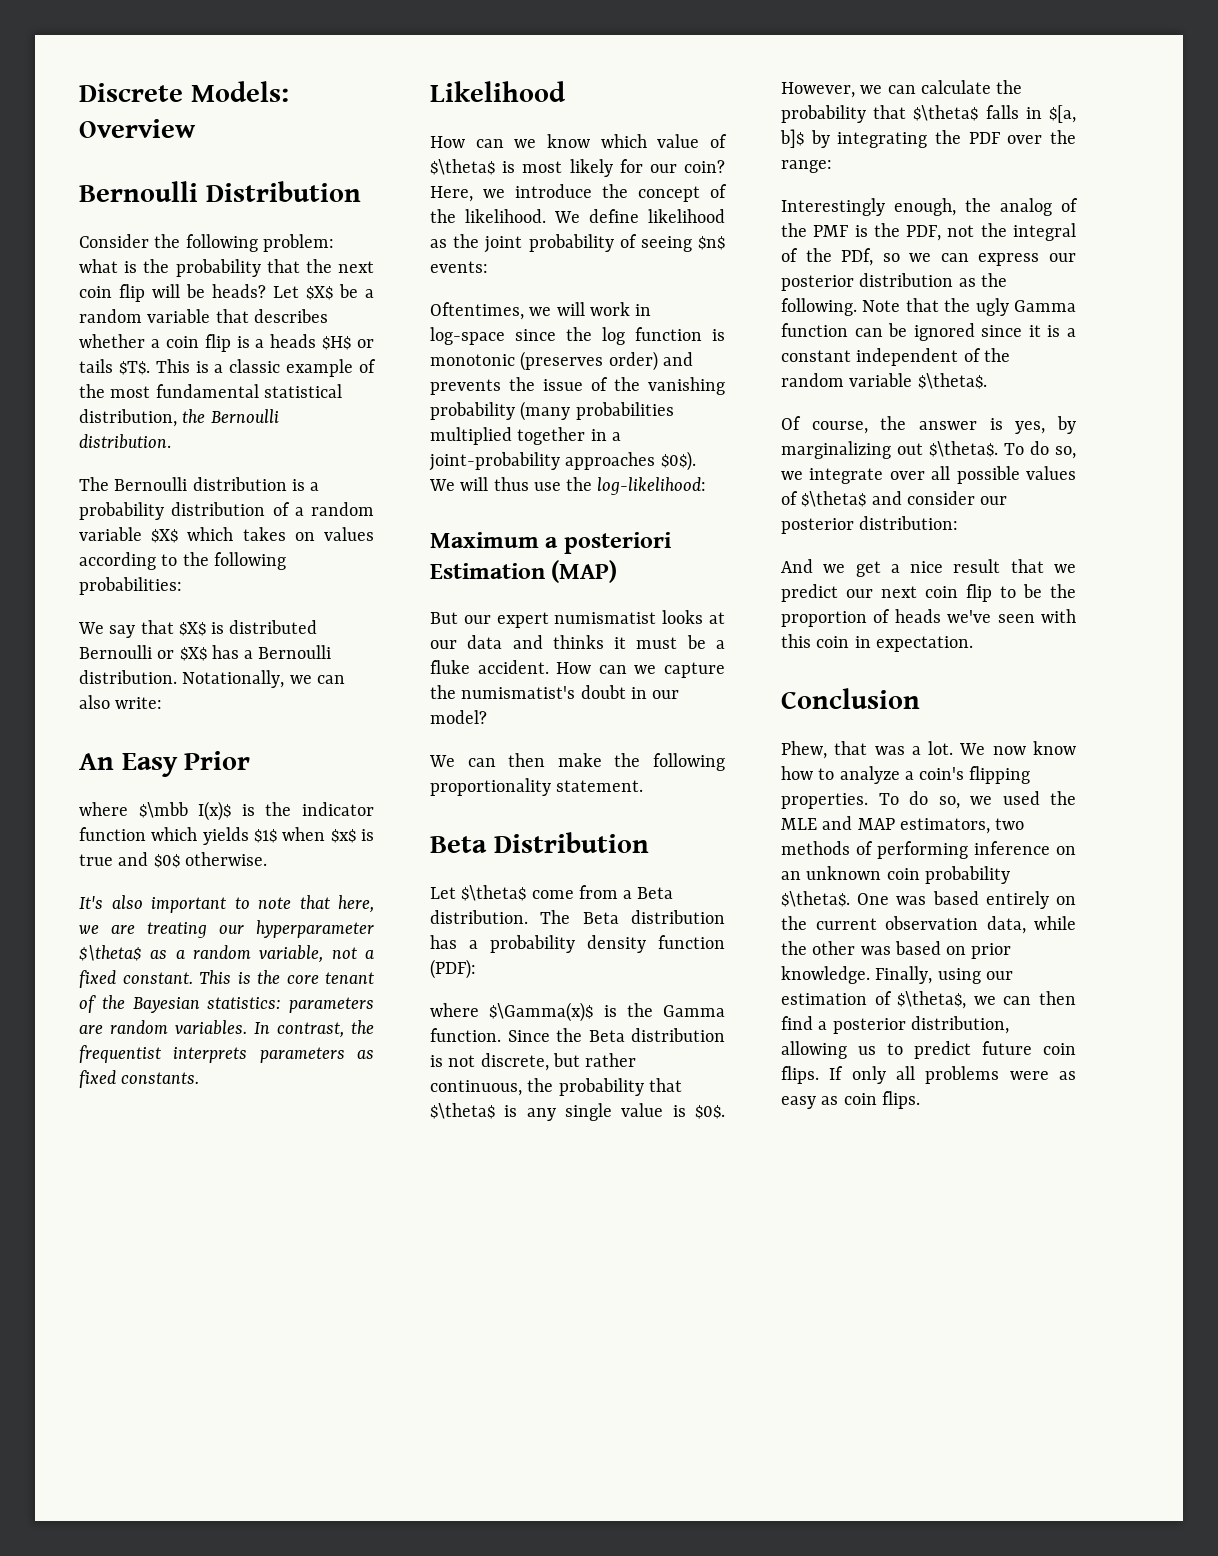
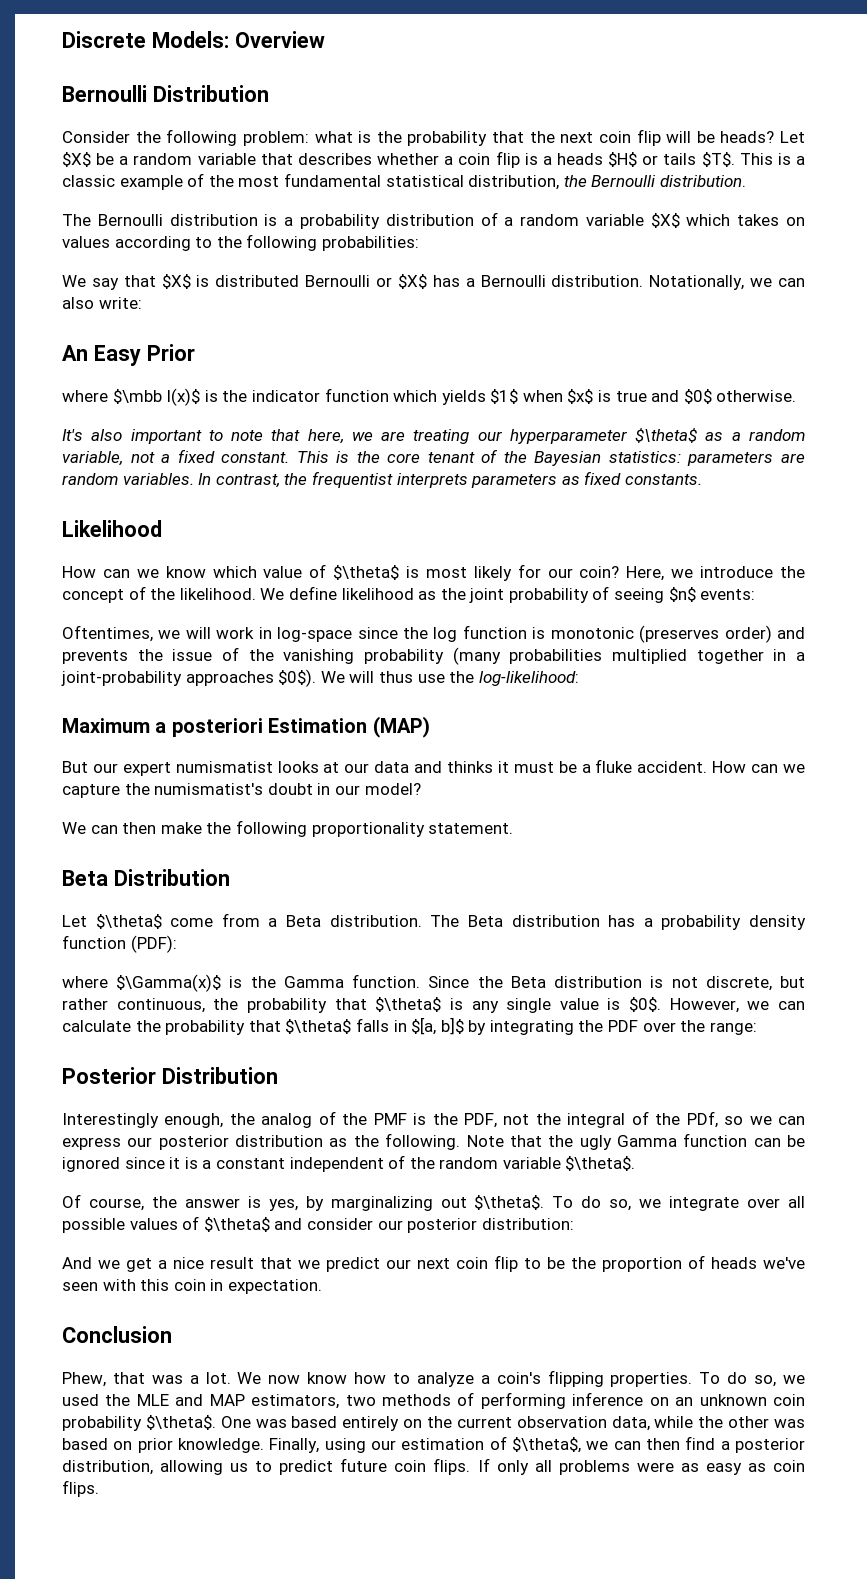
+ Posterior Distribution

